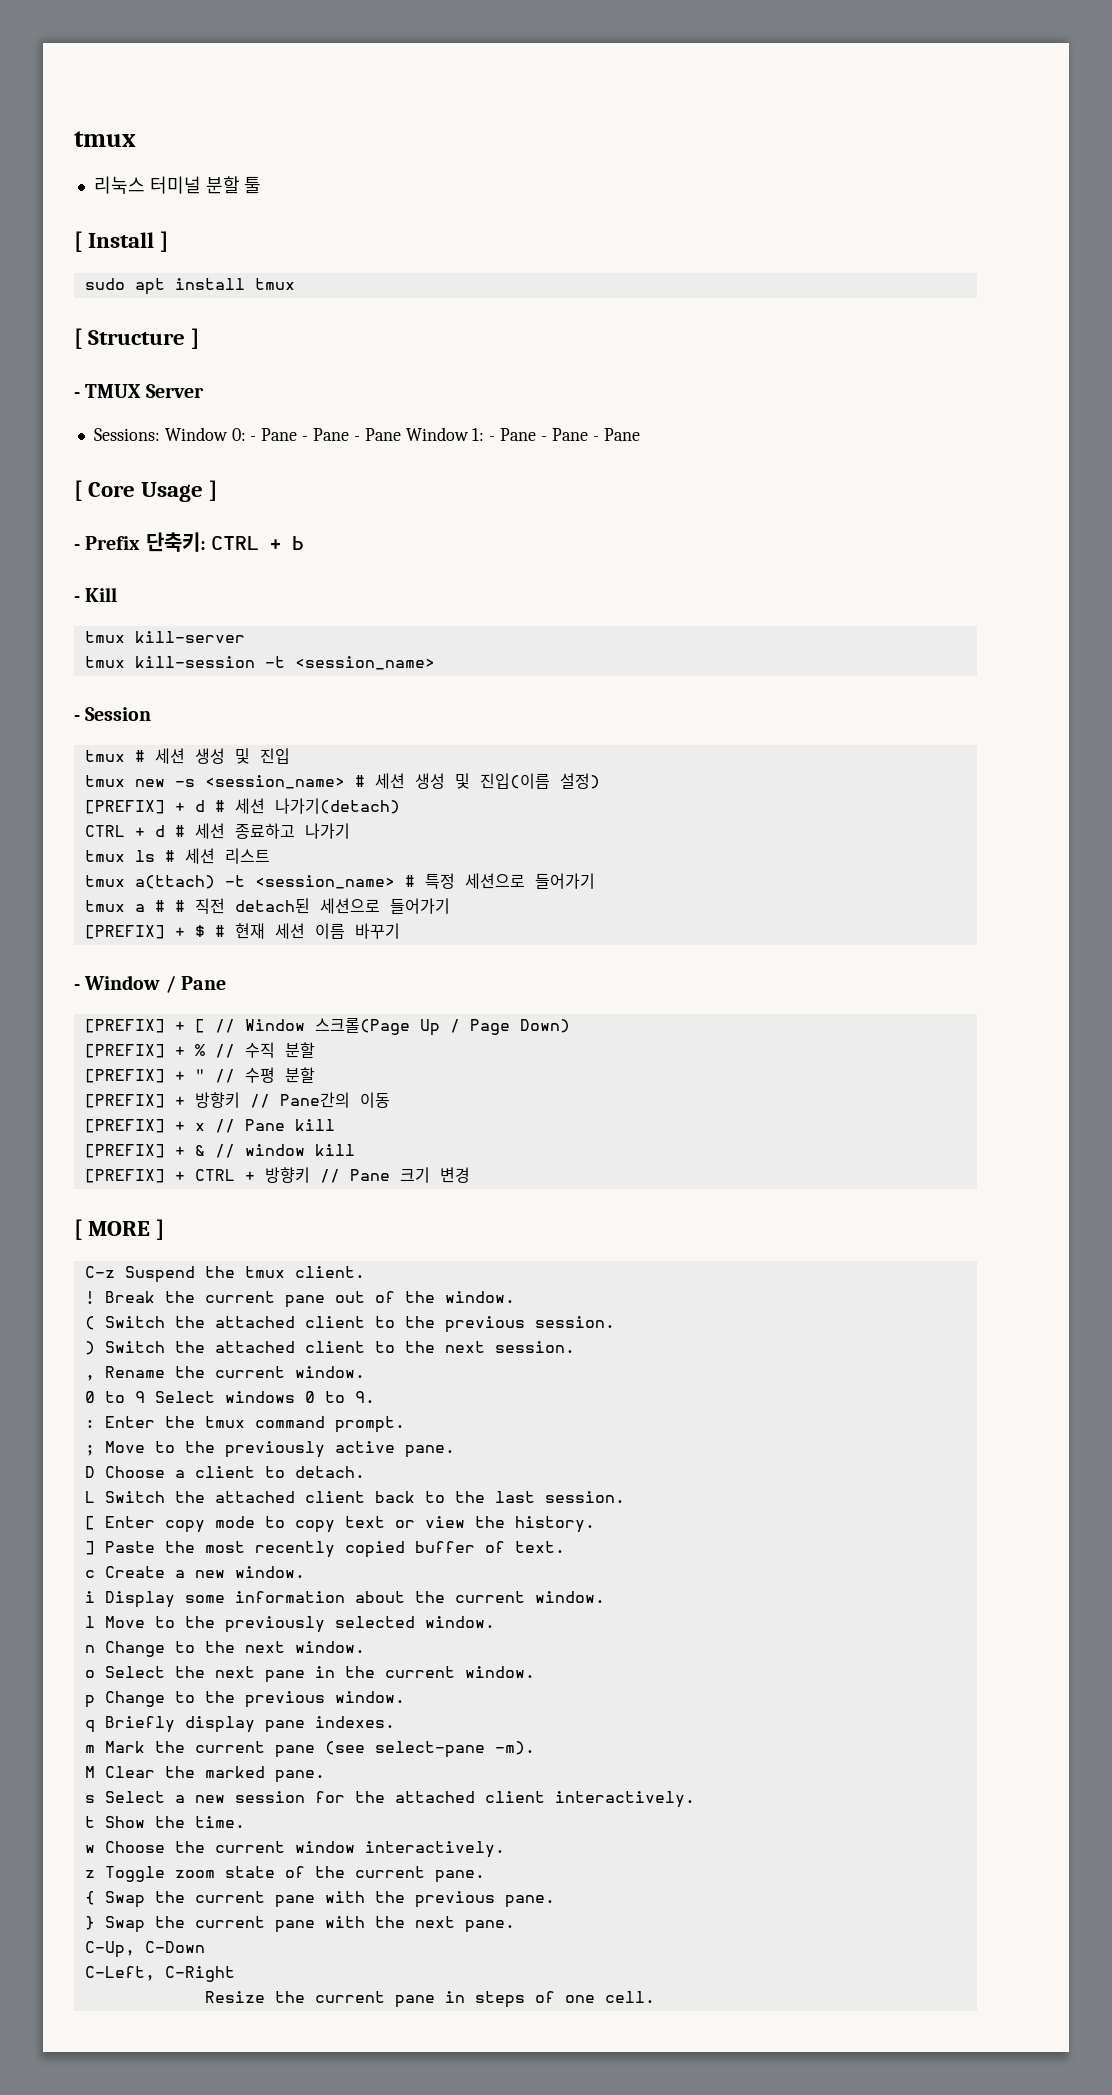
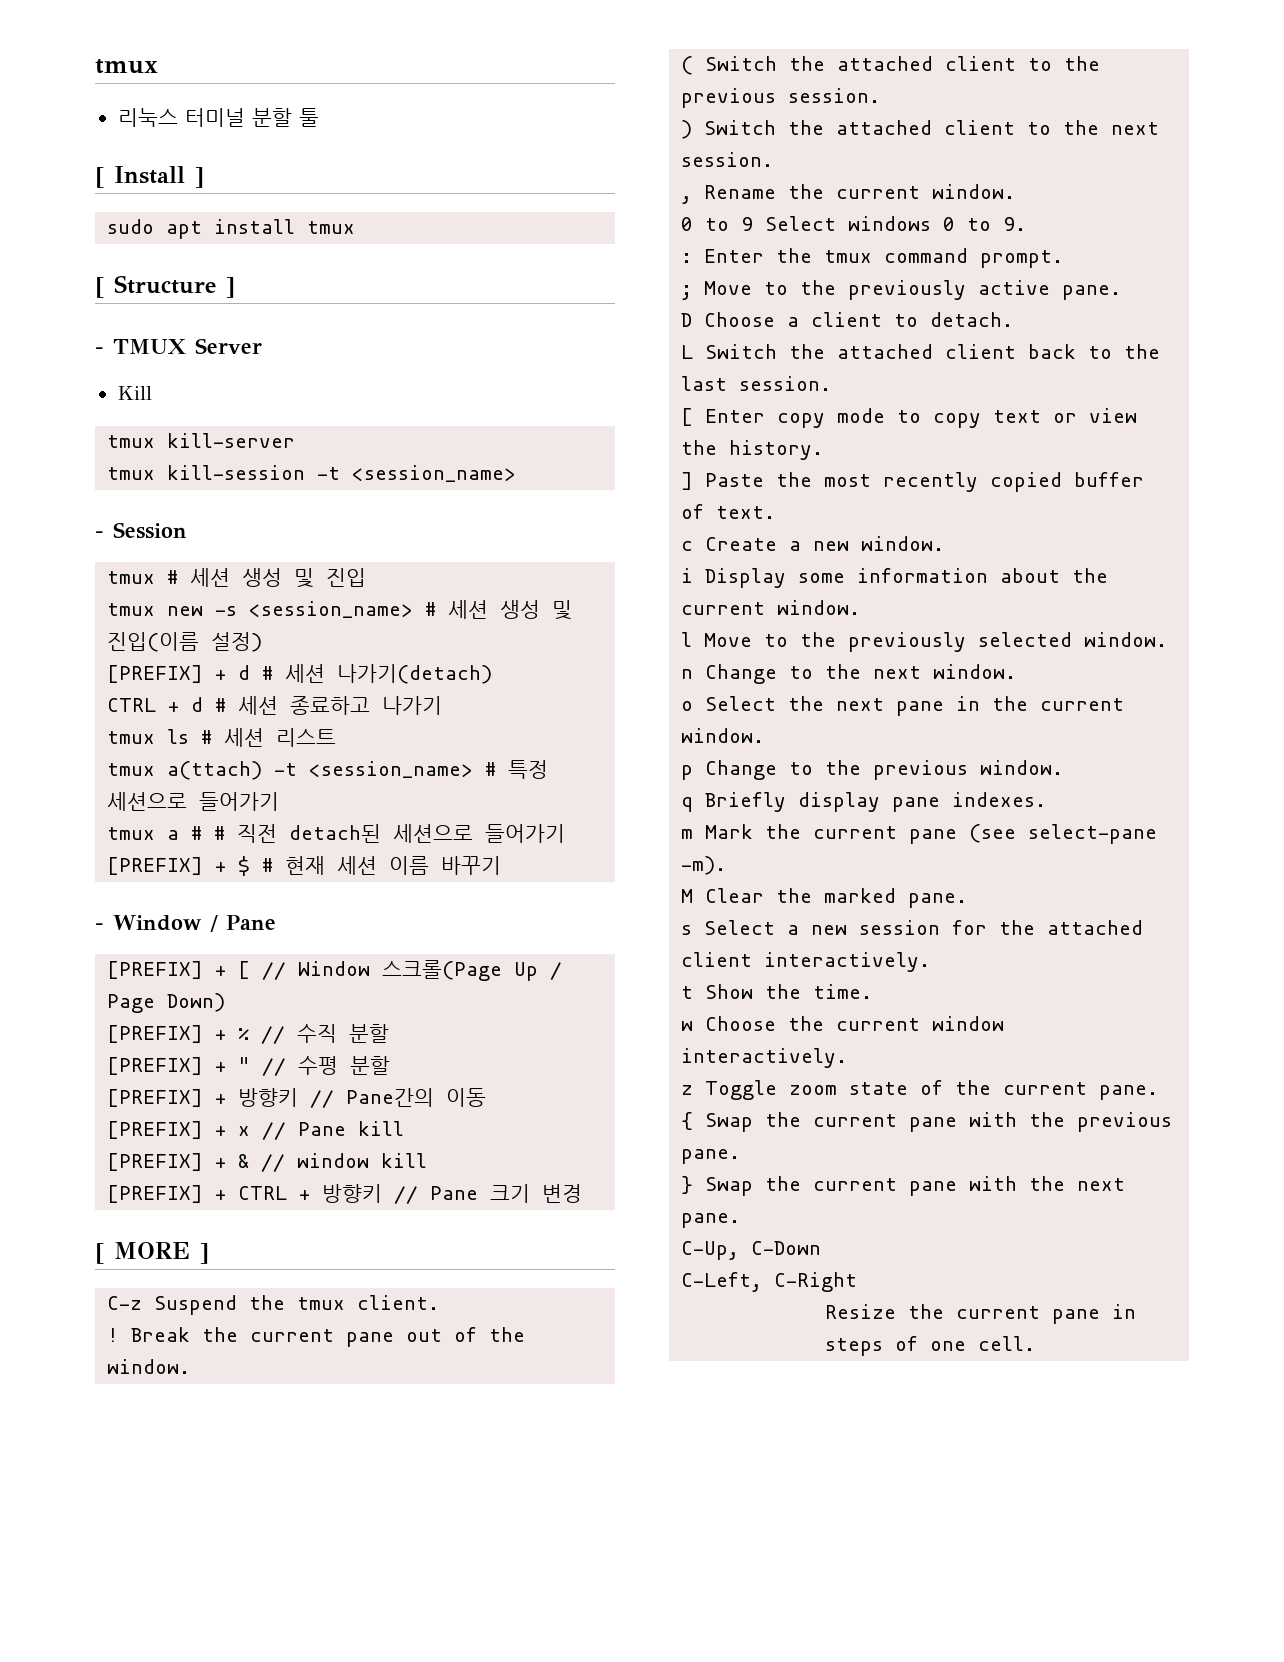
- Sessions: Window 0: - Pane - Pane - Pane Window 1: - Pane - Pane - Pane
- [ Core Usage ]
- - Prefix 단축키: CTRL + b
- - Kill
+ Kill

